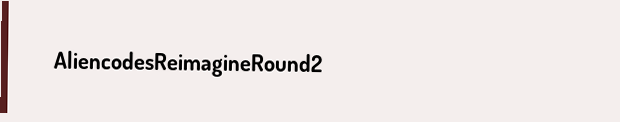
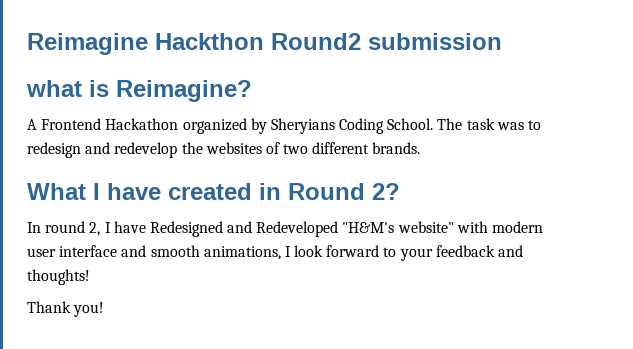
- AliencodesReimagineRound2
+ Reimagine Hackthon Round2 submission
+ what is Reimagine?
+ A Frontend Hackathon organized by Sheryians Coding School. The task was to redesign and redevelop the websites of two different brands.
+ What I have created in Round 2?
+ In round 2, I have Redesigned and Redeveloped "H&M's website" with modern user interface and smooth animations, I look forward to your feedback and thoughts!
+ Thank you!

